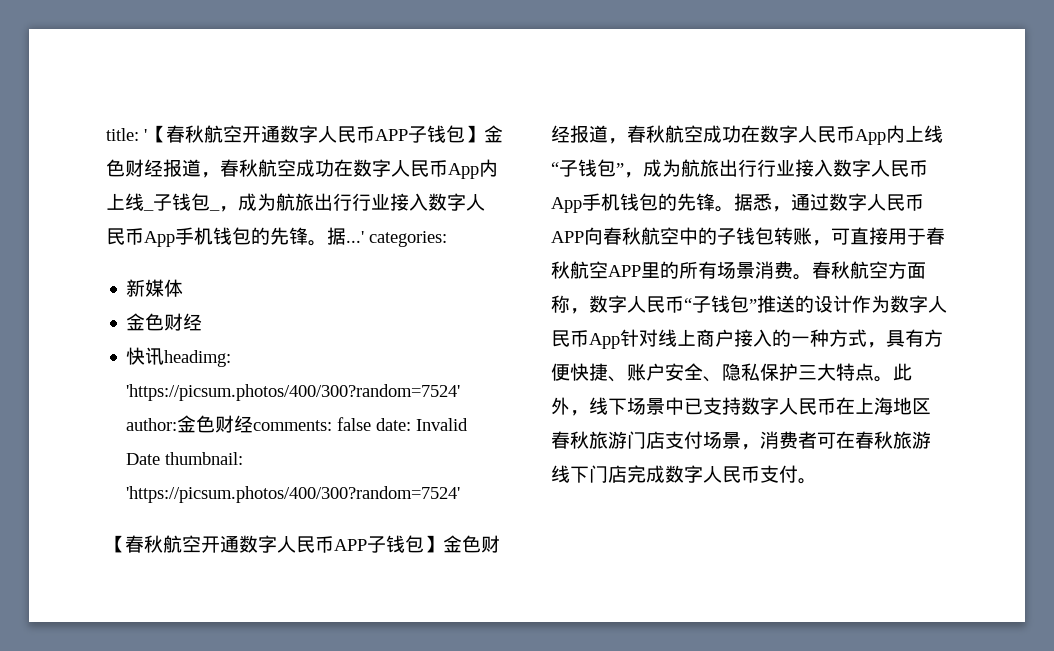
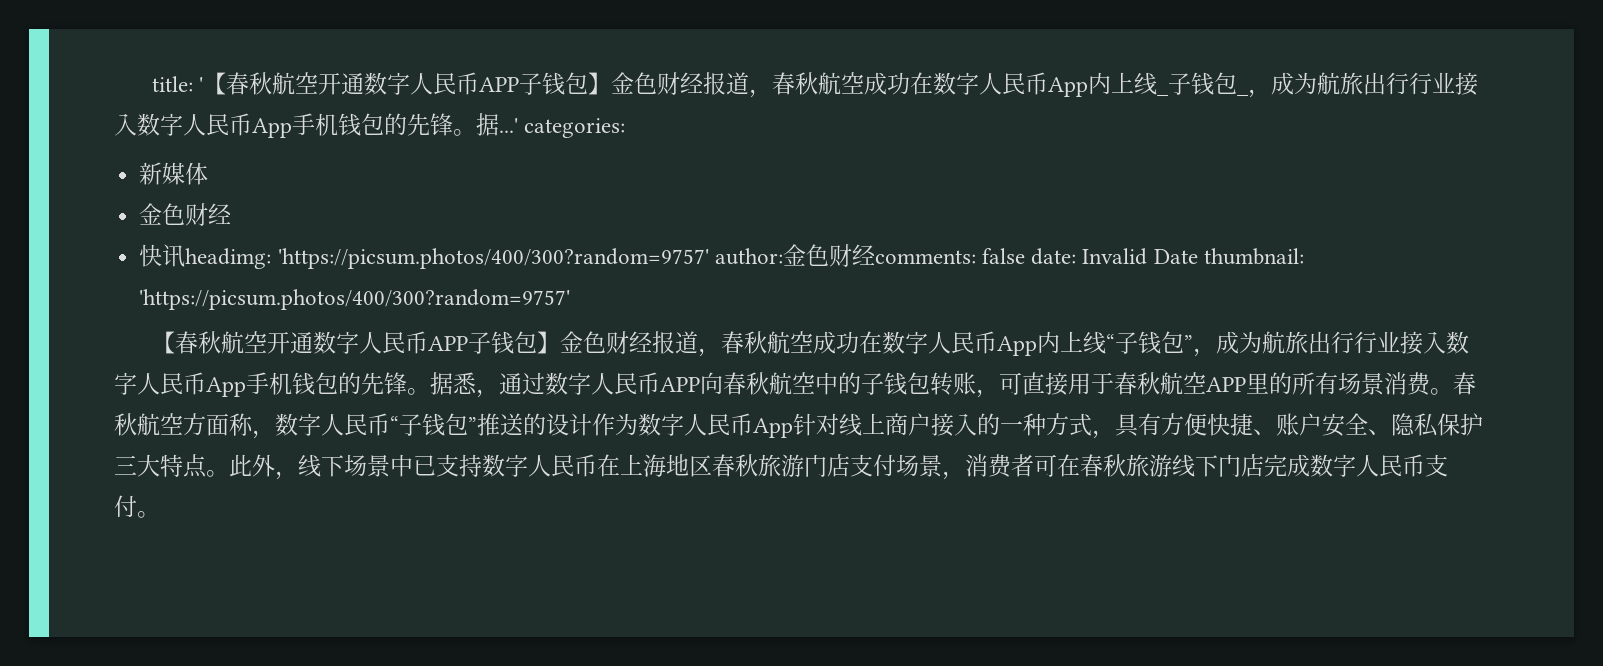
- 快讯headimg: 'https://picsum.photos/400/300?random=7524' author:金色财经comments: false date: Invalid Date thumbnail: 'https://picsum.photos/400/300?random=7524'
+ 快讯headimg: 'https://picsum.photos/400/300?random=9757' author:金色财经comments: false date: Invalid Date thumbnail: 'https://picsum.photos/400/300?random=9757'

